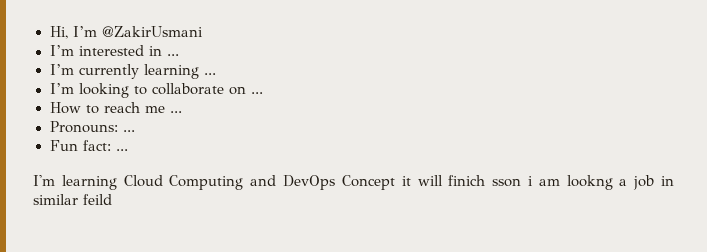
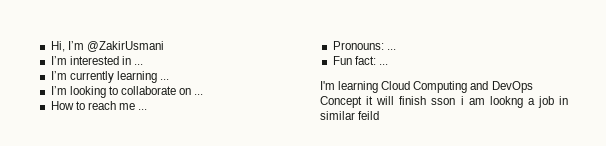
- I'm learning Cloud Computing and DevOps Concept it will finich sson i am lookng a job in similar feild
+ I'm learning Cloud Computing and DevOps Concept it will finish sson i am lookng a job in similar feild

